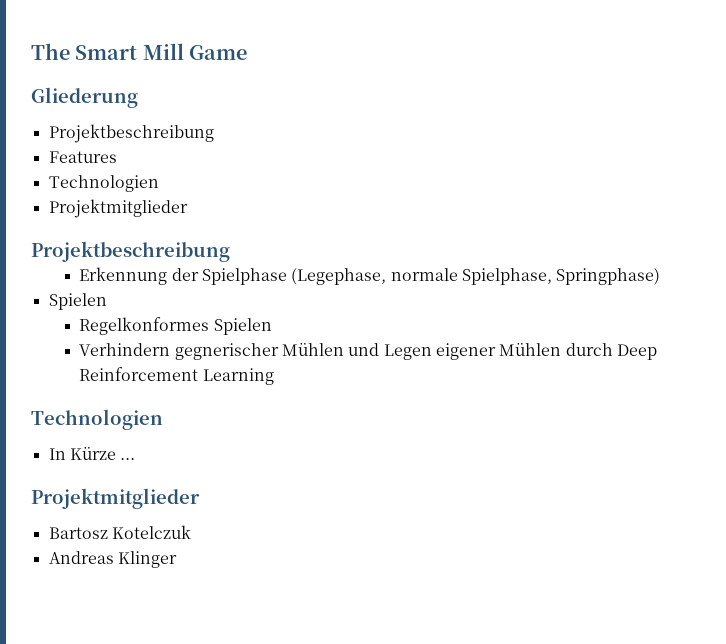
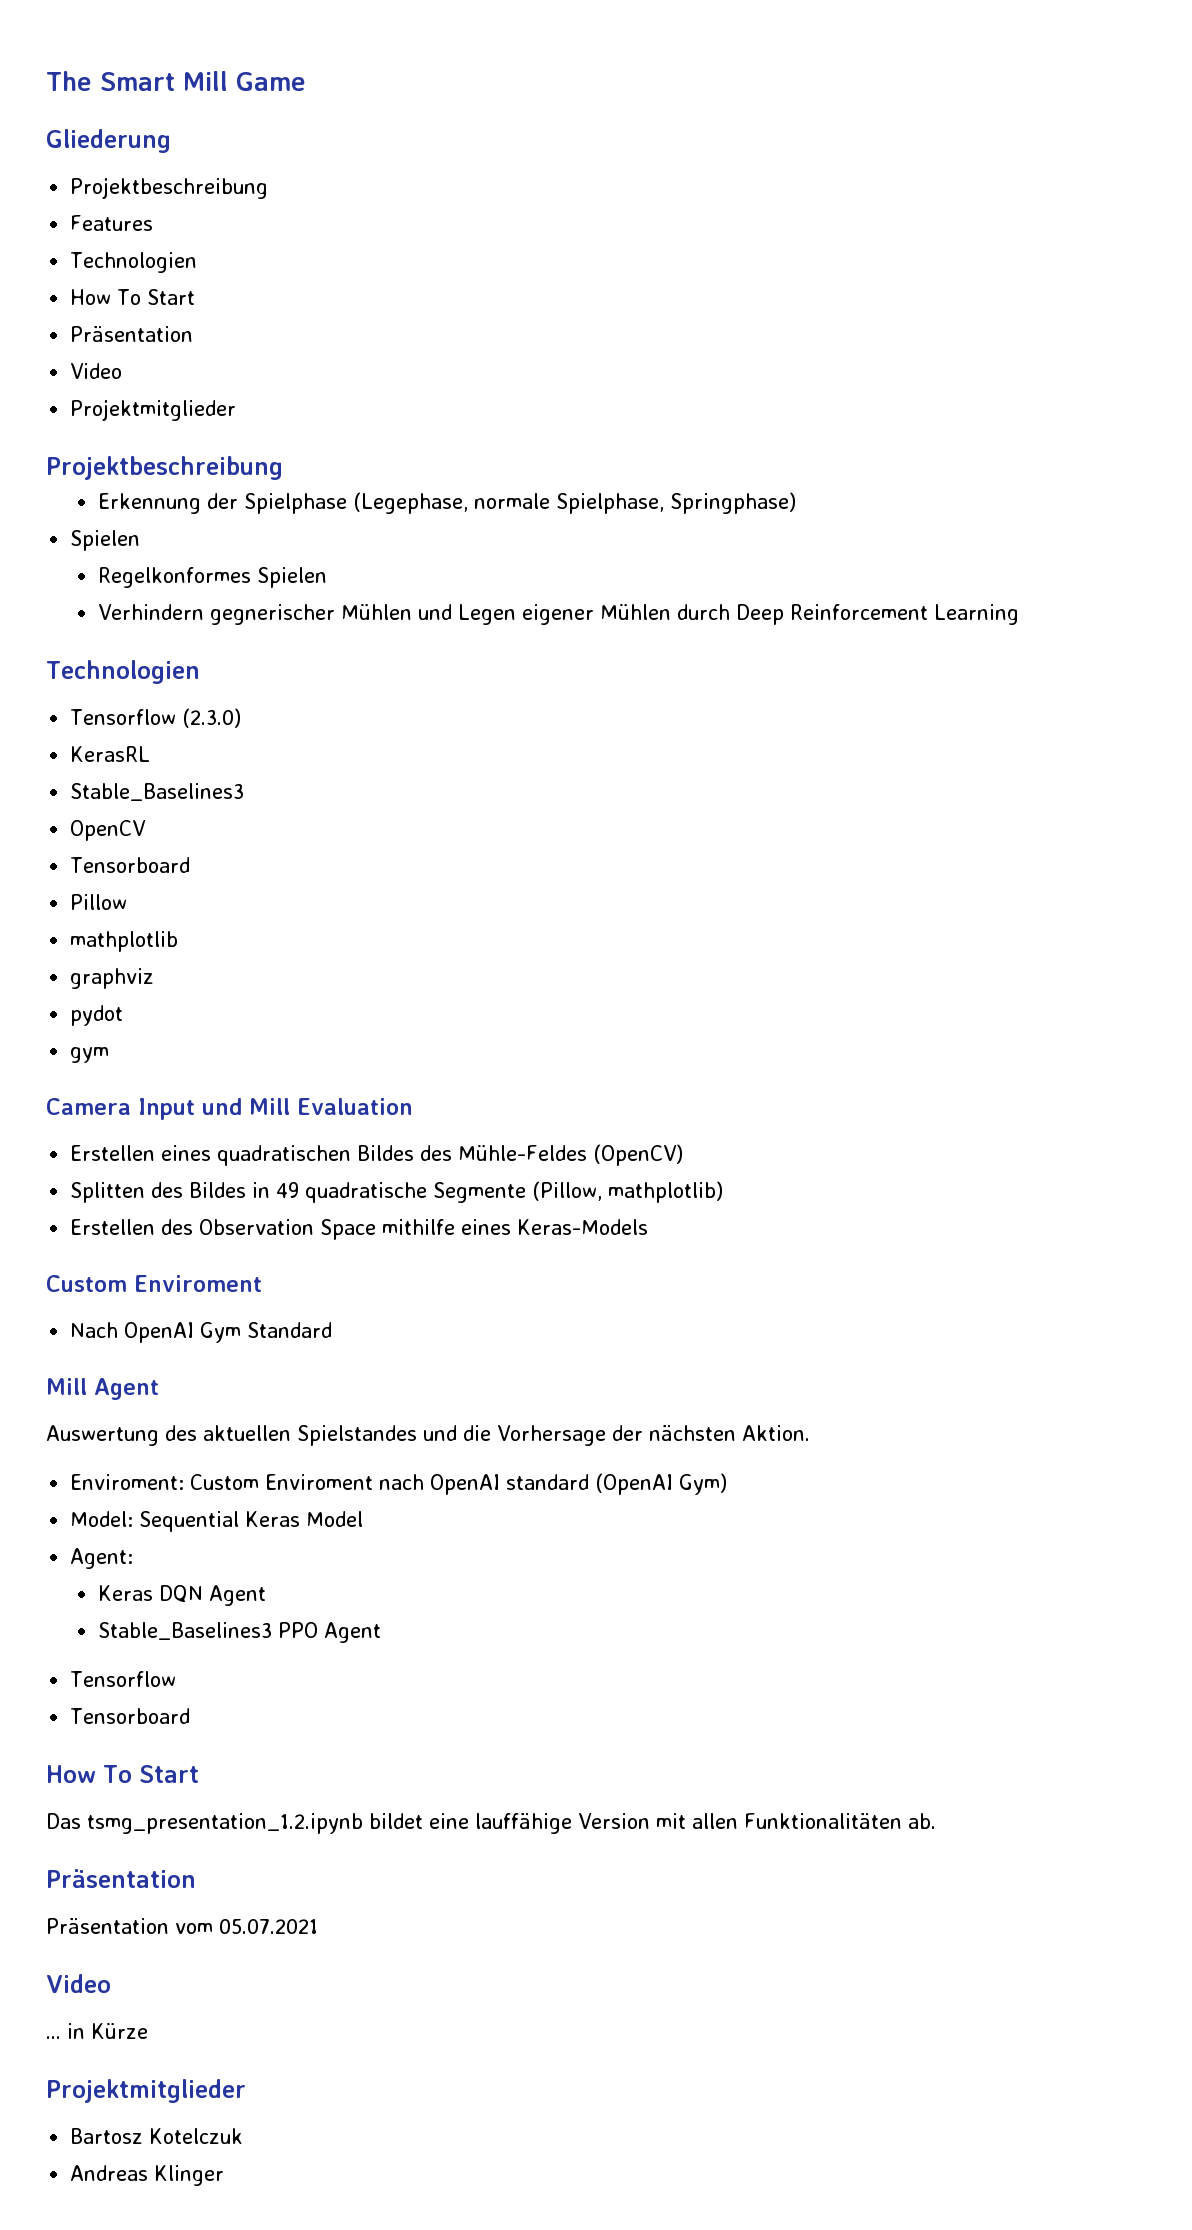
  Features
  Technologien
+ How To Start
+ Präsentation
+ Video
- In Kürze ...
+ Tensorflow (2.3.0)
+ KerasRL
+ Stable_Baselines3
+ OpenCV
+ Tensorboard
+ Pillow
+ mathplotlib
+ graphviz
+ pydot
+ gym
+ Camera Input und Mill Evaluation
+ Erstellen eines quadratischen Bildes des Mühle-Feldes (OpenCV)
+ Splitten des Bildes in 49 quadratische Segmente (Pillow, mathplotlib)
+ Erstellen des Observation Space mithilfe eines Keras-Models
+ Custom Enviroment
+ Nach OpenAI Gym Standard
+ Mill Agent
+ Auswertung des aktuellen Spielstandes und die Vorhersage der nächsten Aktion.
+ Enviroment: Custom Enviroment nach OpenAI standard (OpenAI Gym)
+ Model: Sequential Keras Model
+ Agent:
+ Keras DQN Agent
+ Stable_Baselines3 PPO Agent
+ Tensorflow
+ Tensorboard
+ How To Start
+ Das tsmg_presentation_1.2.ipynb bildet eine lauffähige Version mit allen Funktionalitäten ab.
+ Präsentation
+ Präsentation vom 05.07.2021
+ Video
+ ... in Kürze

